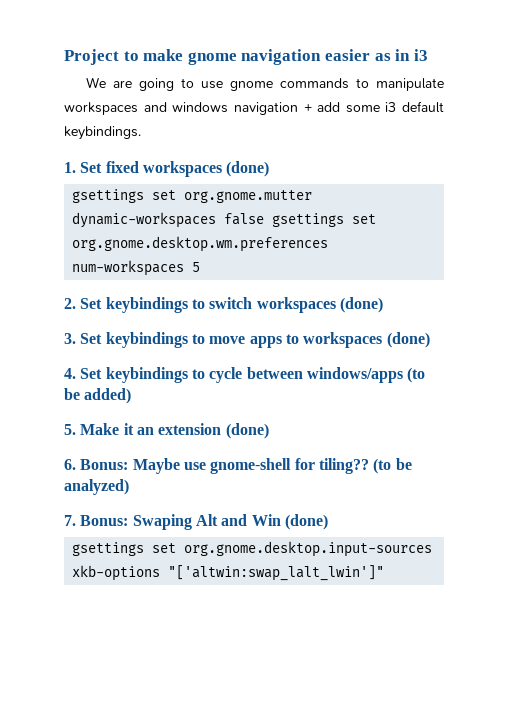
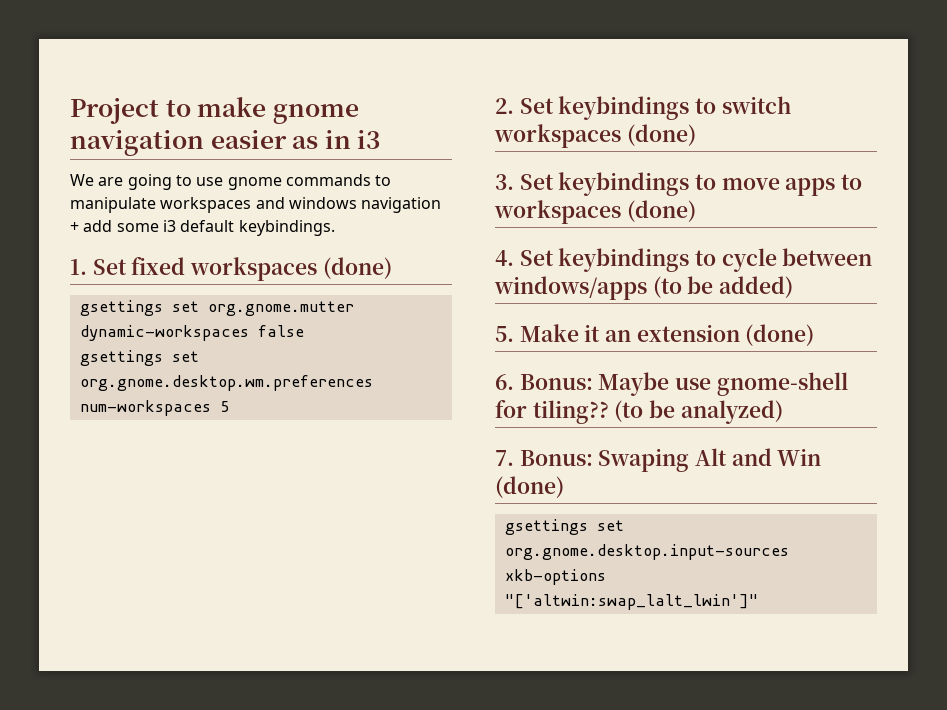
- gsettings set org.gnome.mutter dynamic-workspaces false gsettings set org.gnome.desktop.wm.preferences num-workspaces 5
+ gsettings set org.gnome.mutter dynamic-workspaces false
+ gsettings set org.gnome.desktop.wm.preferences num-workspaces 5

